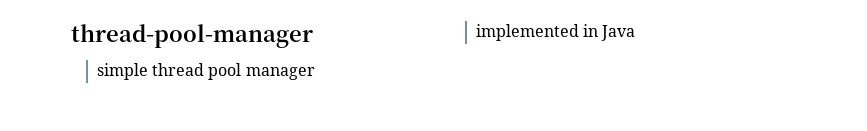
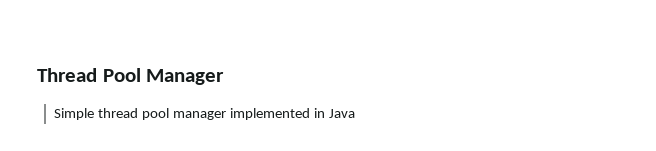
- thread-pool-manager
- simple thread pool manager implemented in Java
+ Thread Pool Manager
+ Simple thread pool manager implemented in Java

